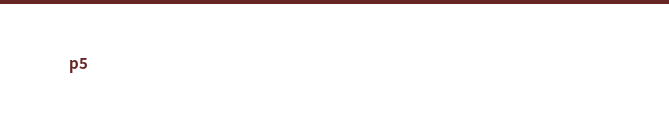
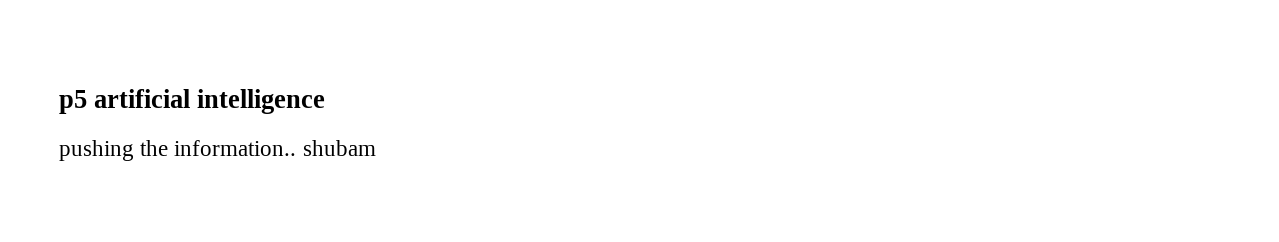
- p5
+ p5 artificial intelligence
+ pushing the information.. shubam

